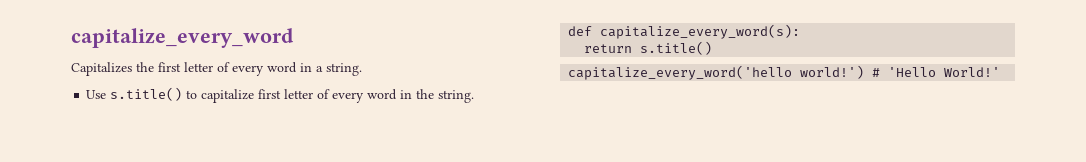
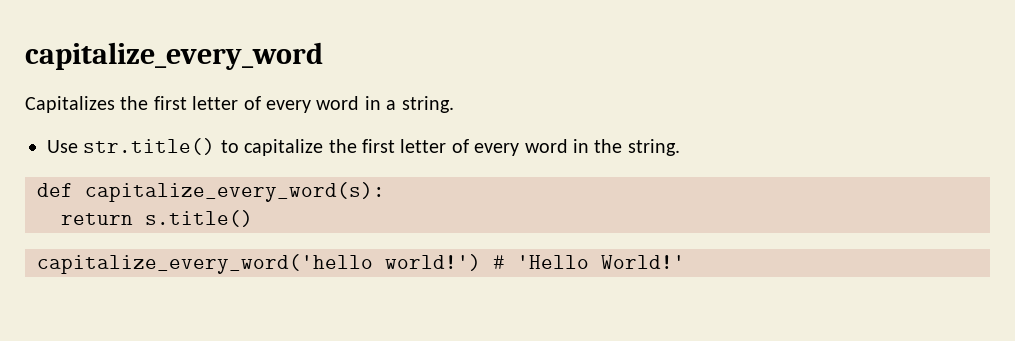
- Use s.title() to capitalize first letter of every word in the string.
+ Use str.title() to capitalize the first letter of every word in the string.

